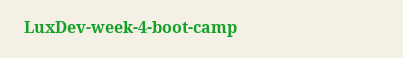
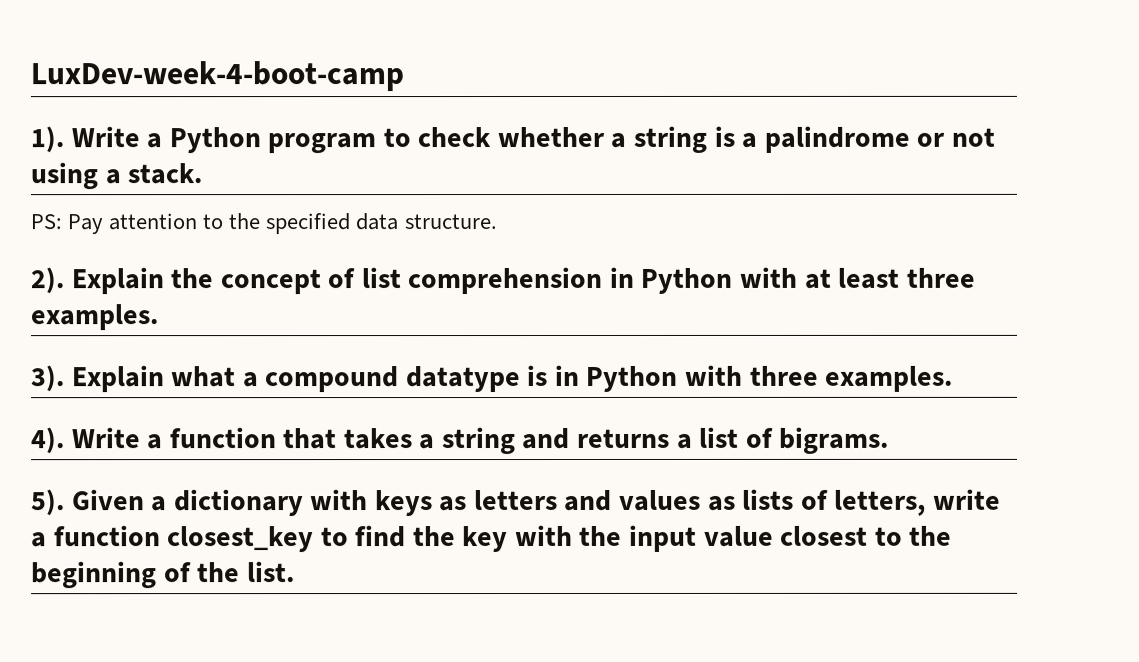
+ 1). Write a Python program to check whether a string is a palindrome or not using a stack.
+ PS: Pay attention to the specified data structure.
+ 2). Explain the concept of list comprehension in Python with at least three examples.
+ 3). Explain what a compound datatype is in Python with three examples.
+ 4). Write a function that takes a string and returns a list of bigrams.
+ 5). Given a dictionary with keys as letters and values as lists of letters, write a function closest_key to find the key with the input value closest to the beginning of the list.

